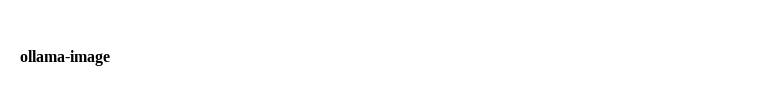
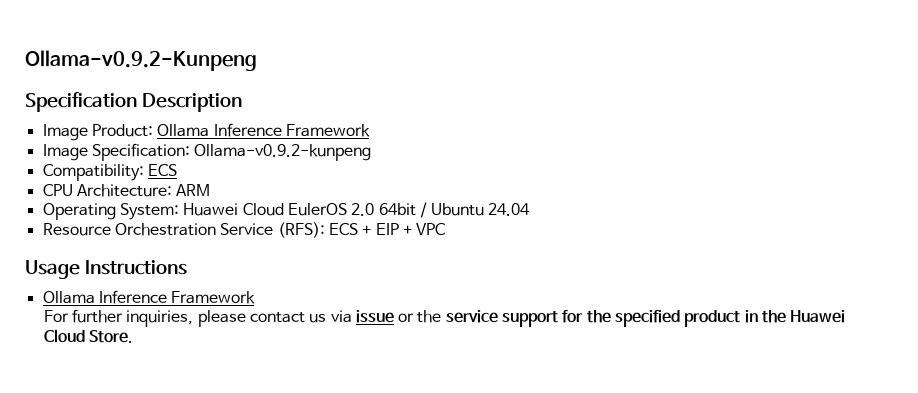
- ollama-image
+ Ollama-v0.9.2-Kunpeng
+ Specification Description
+ Image Product: Ollama Inference Framework
+ Image Specification: Ollama-v0.9.2-kunpeng
+ Compatibility: ECS
+ CPU Architecture: ARM
+ Operating System: Huawei Cloud EulerOS 2.0 64bit / Ubuntu 24.04
+ Resource Orchestration Service (RFS): ECS + EIP + VPC
+ Usage Instructions
+ Ollama Inference Framework
+ For further inquiries, please contact us via issue or the service support for the specified product in the Huawei Cloud Store.

